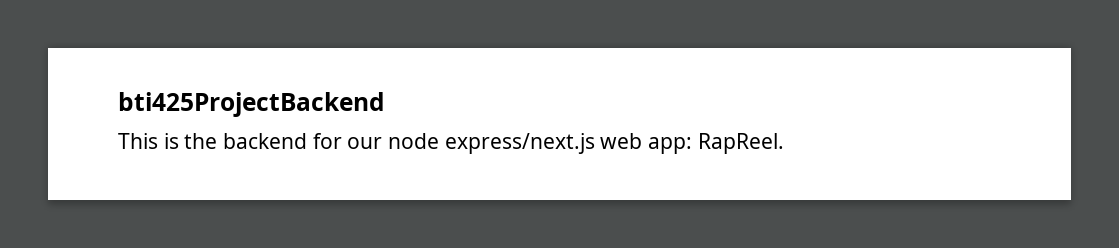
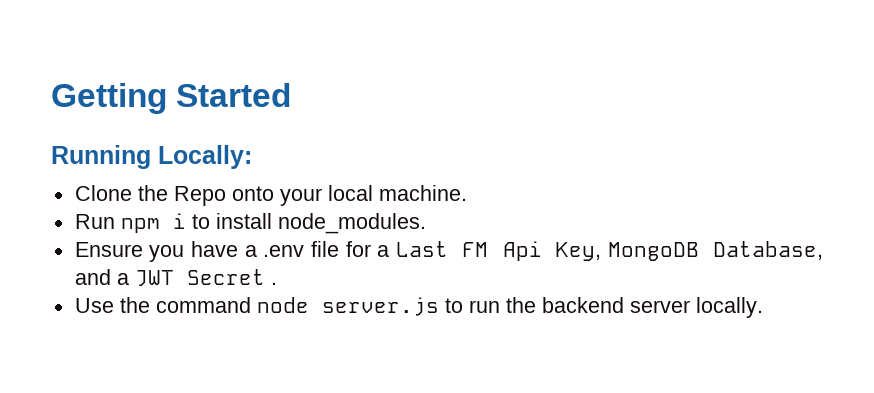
- bti425ProjectBackend
- This is the backend for our node express/next.js web app: RapReel.
+ Getting Started
+ Running Locally:
+ Clone the Repo onto your local machine.
+ Run npm i to install node_modules.
+ Ensure you have a .env file for a Last FM Api Key, MongoDB Database, and a JWT Secret .
+ Use the command node server.js to run the backend server locally.

